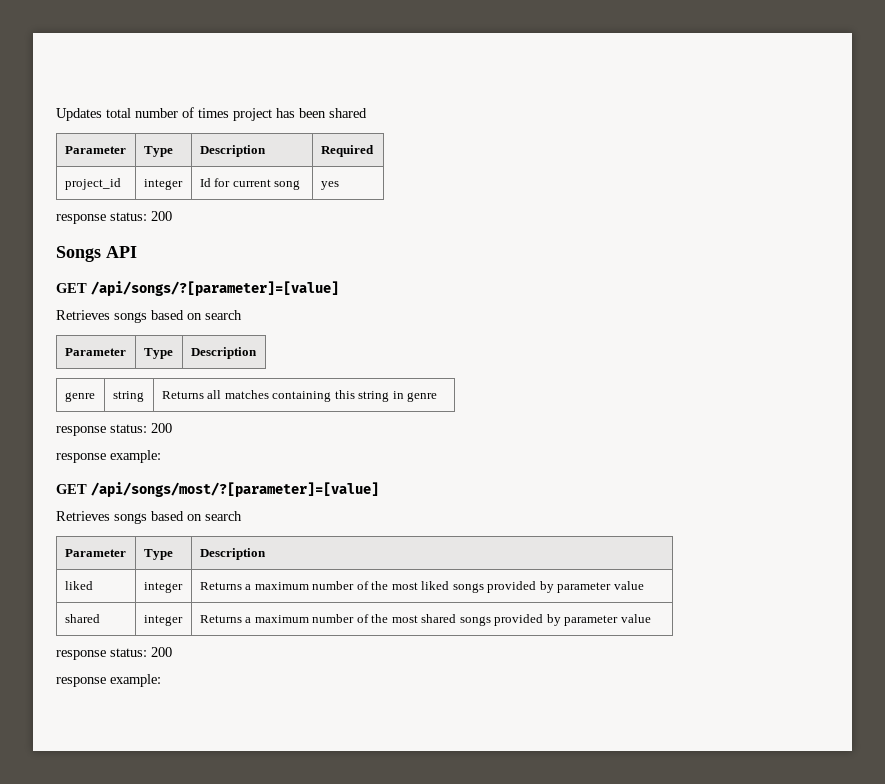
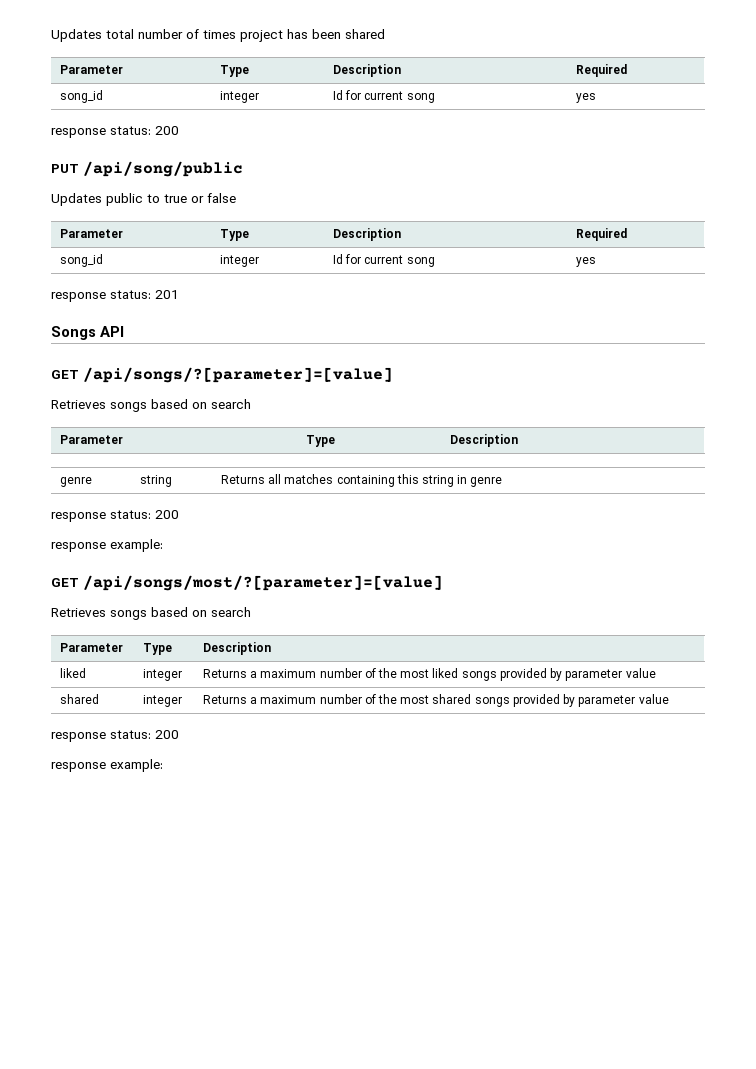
  Updates total number of times project has been shared
  Parameter | Type | Description | Required
- project_id | integer | Id for current song | yes
+ song_id | integer | Id for current song | yes
+ PUT /api/song/public
+ Updates public to true or false
+ Parameter | Type | Description | Required
+ song_id | integer | Id for current song | yes
+ response status: 201

